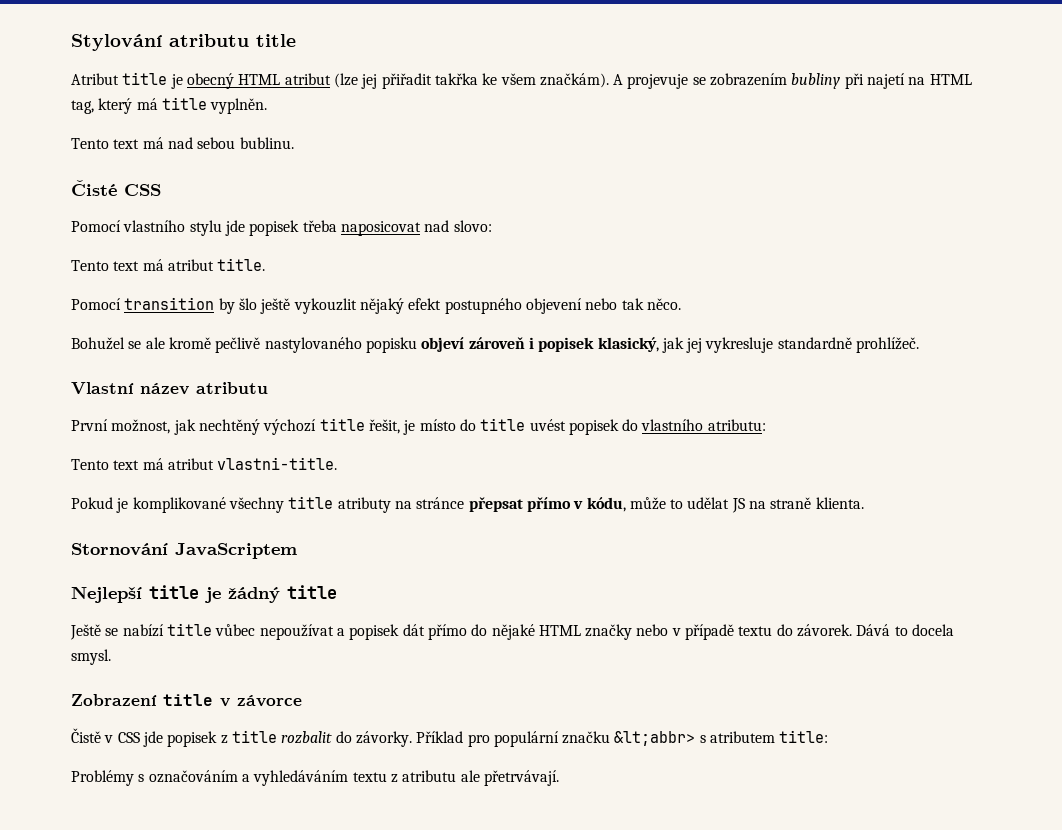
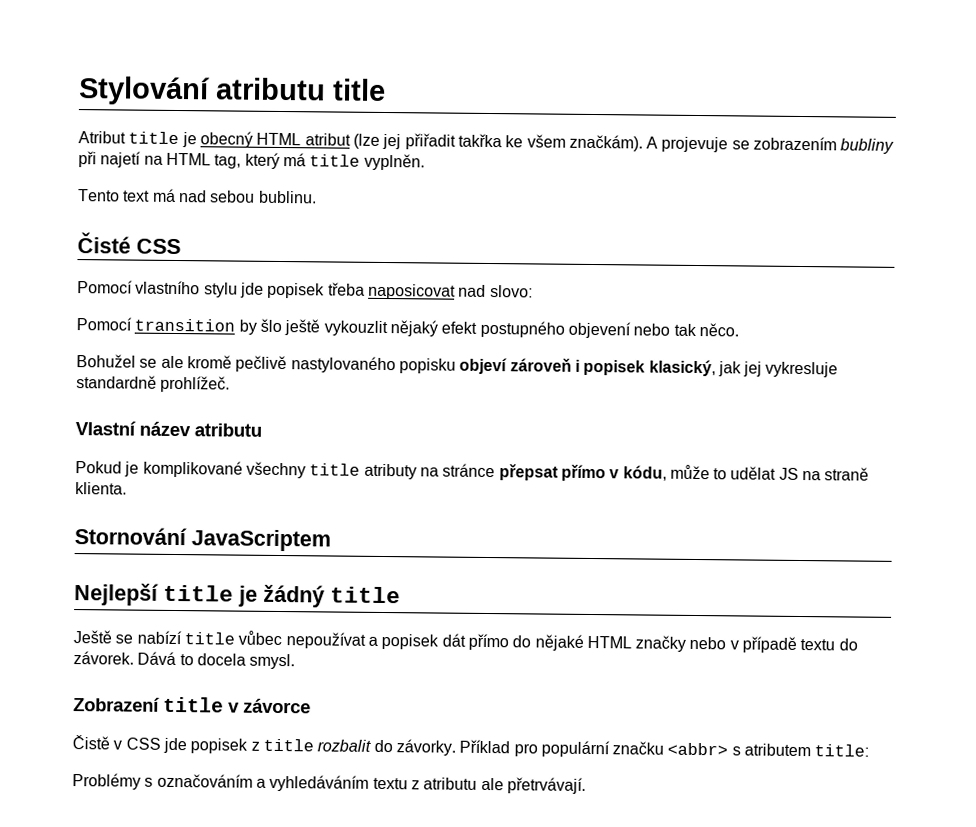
- Tento text má atribut title.
- První možnost, jak nechtěný výchozí title řešit, je místo do title uvést popisek do vlastního atributu:
- Tento text má atribut vlastni-title.
- Příklad pro populární značku &lt;abbr> s atributem title:
+ Příklad pro populární značku <abbr> s atributem title:

